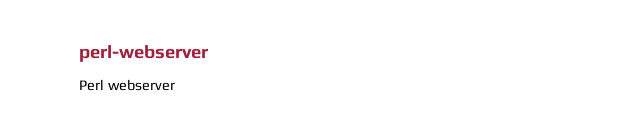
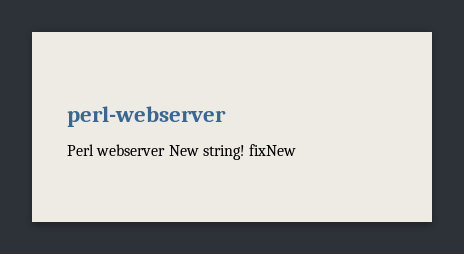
- Perl webserver
+ Perl webserver New string! fixNew

